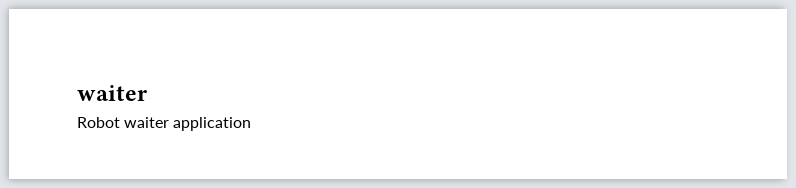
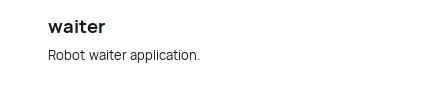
- Robot waiter application
+ Robot waiter application.

